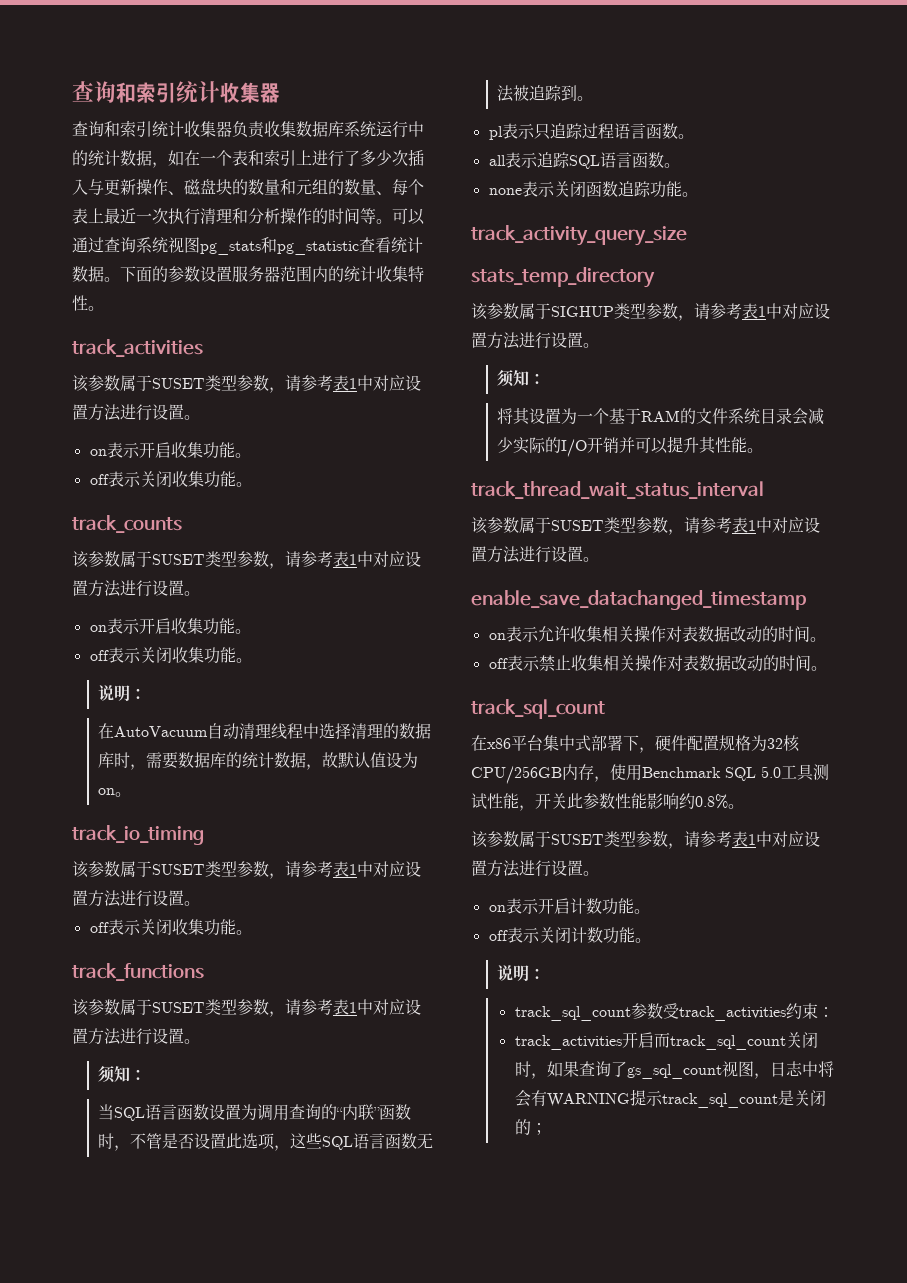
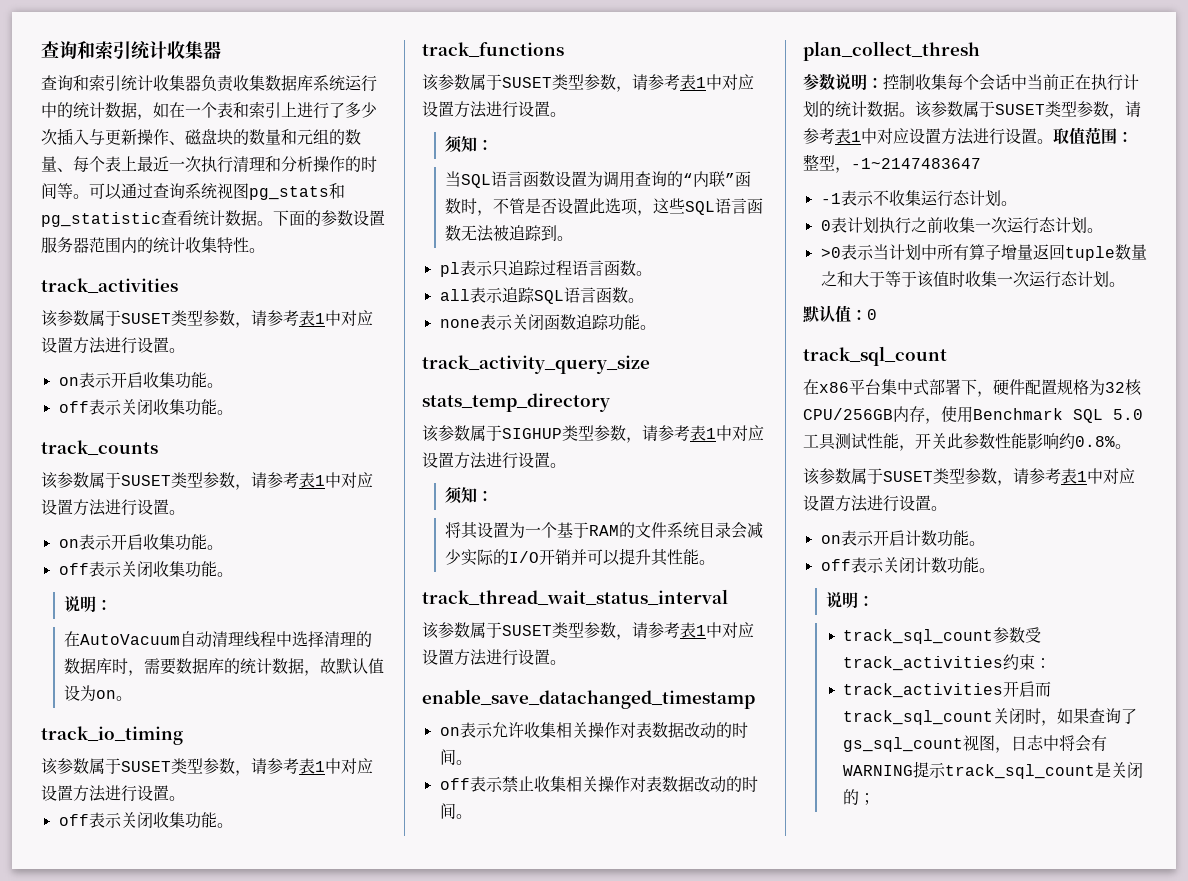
+ plan_collect_thresh
+ 参数说明：控制收集每个会话中当前正在执行计划的统计数据。该参数属于SUSET类型参数，请参考表1中对应设置方法进行设置。取值范围：整型，-1~2147483647
+ -1表示不收集运行态计划。
+ 0表计划执行之前收集一次运行态计划。
+ >0表示当计划中所有算子增量返回tuple数量之和大于等于该值时收集一次运行态计划。
+ 默认值：0

